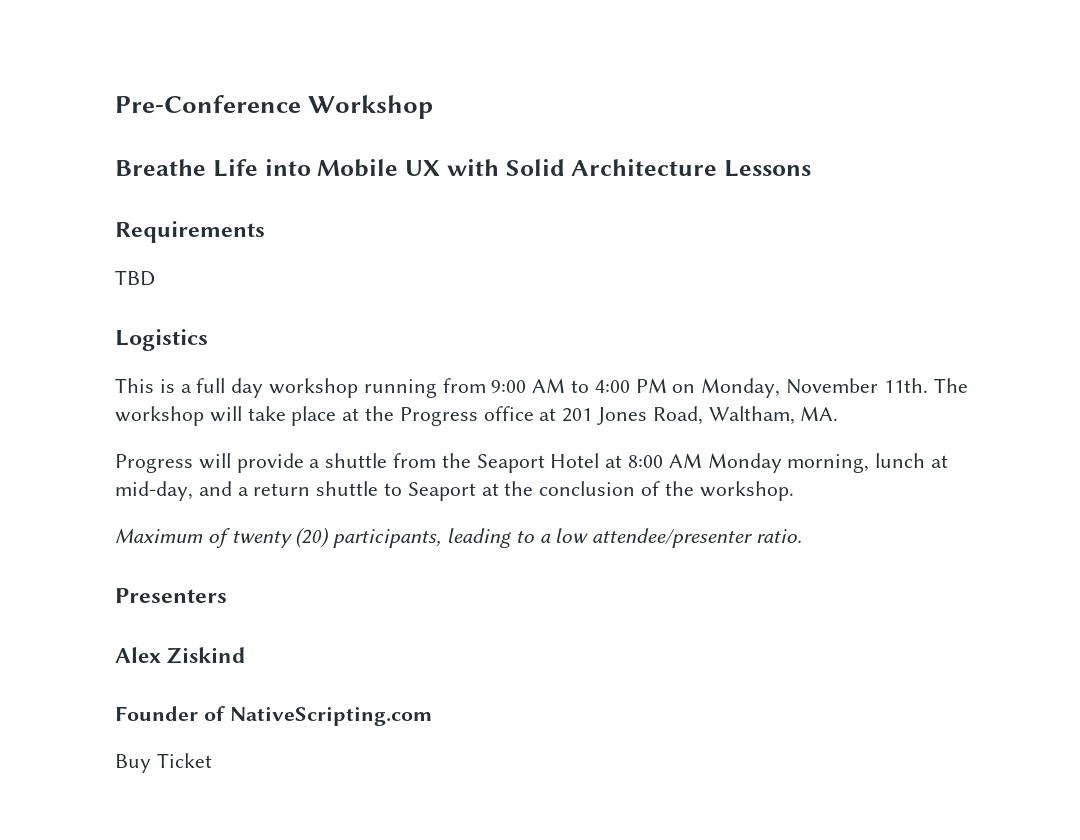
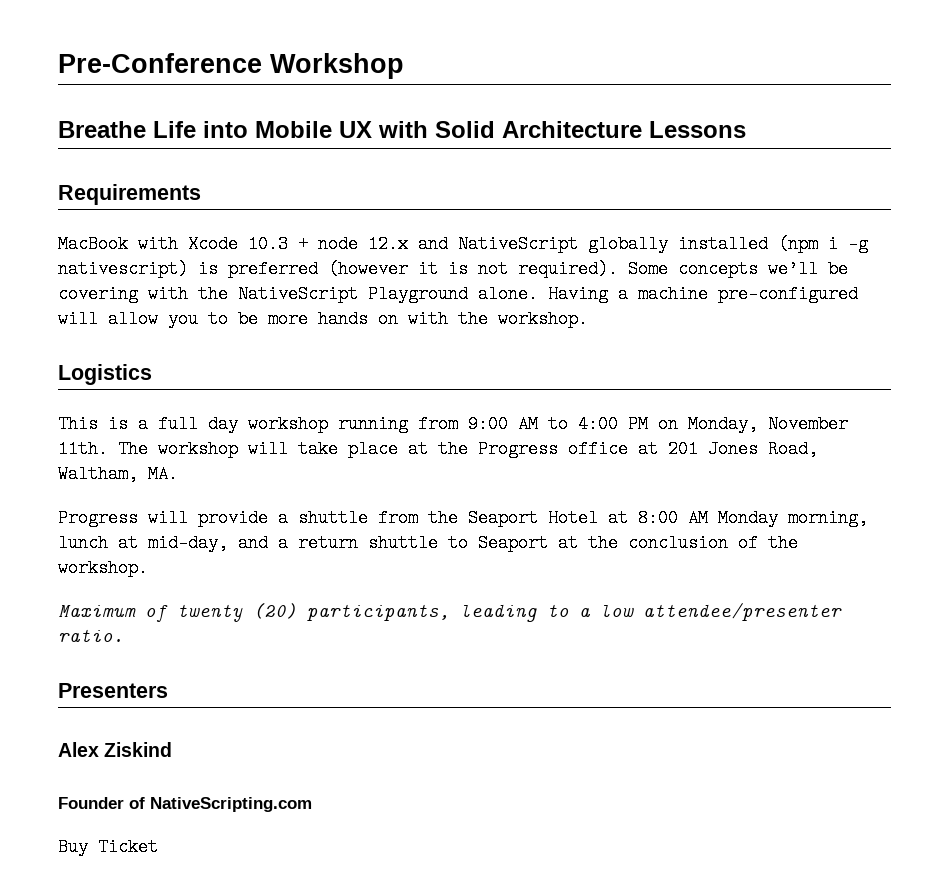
- TBD
+ MacBook with Xcode 10.3 + node 12.x and NativeScript globally installed (npm i -g nativescript) is preferred (however it is not required). Some concepts we’ll be covering with the NativeScript Playground alone. Having a machine pre-configured will allow you to be more hands on with the workshop.

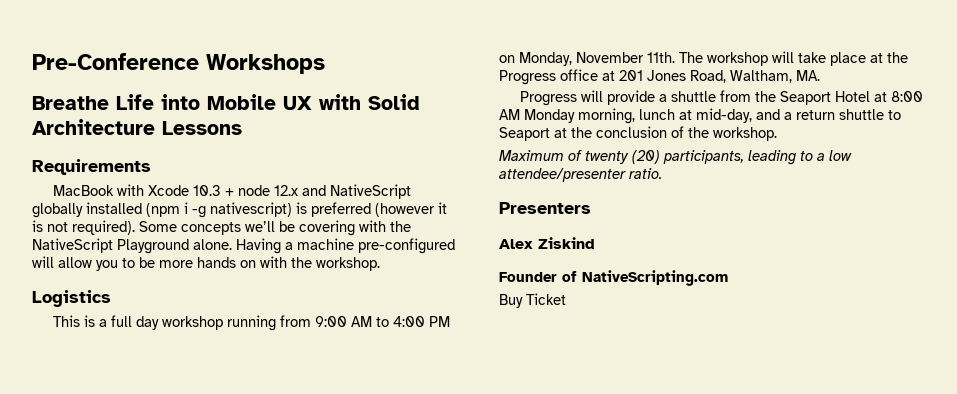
- Pre-Conference Workshop
+ Pre-Conference Workshops

